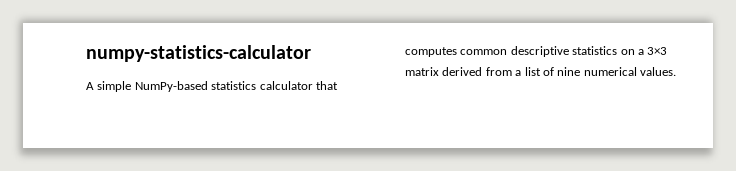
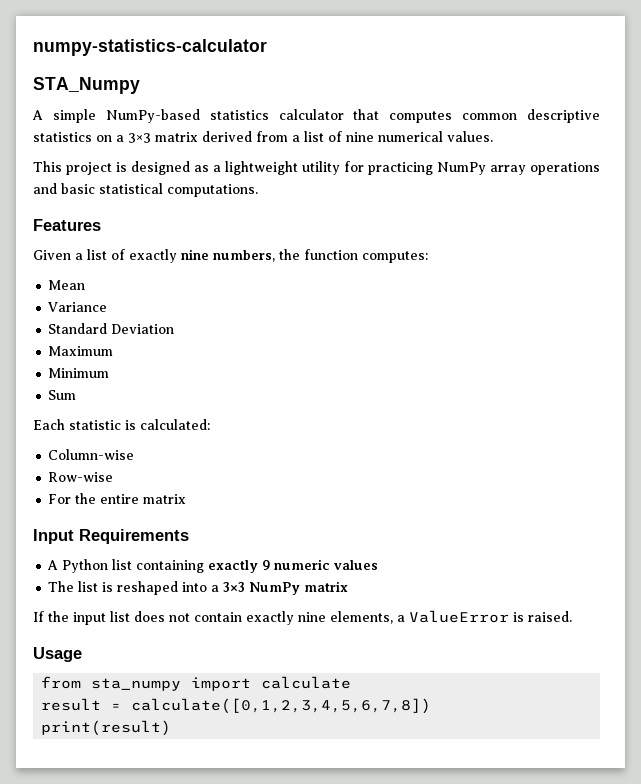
+ STA_Numpy
+ This project is designed as a lightweight utility for practicing NumPy array operations and basic statistical computations.
+ Features
+ Given a list of exactly nine numbers, the function computes:
+ Mean
+ Variance
+ Standard Deviation
+ Maximum
+ Minimum
+ Sum
+ Each statistic is calculated:
+ Column-wise
+ Row-wise
+ For the entire matrix
+ Input Requirements
+ A Python list containing exactly 9 numeric values
+ The list is reshaped into a 3×3 NumPy matrix
+ If the input list does not contain exactly nine elements, a ValueError is raised.
+ Usage
+ from sta_numpy import calculate
+ result = calculate([0,1,2,3,4,5,6,7,8])
+ print(result)

